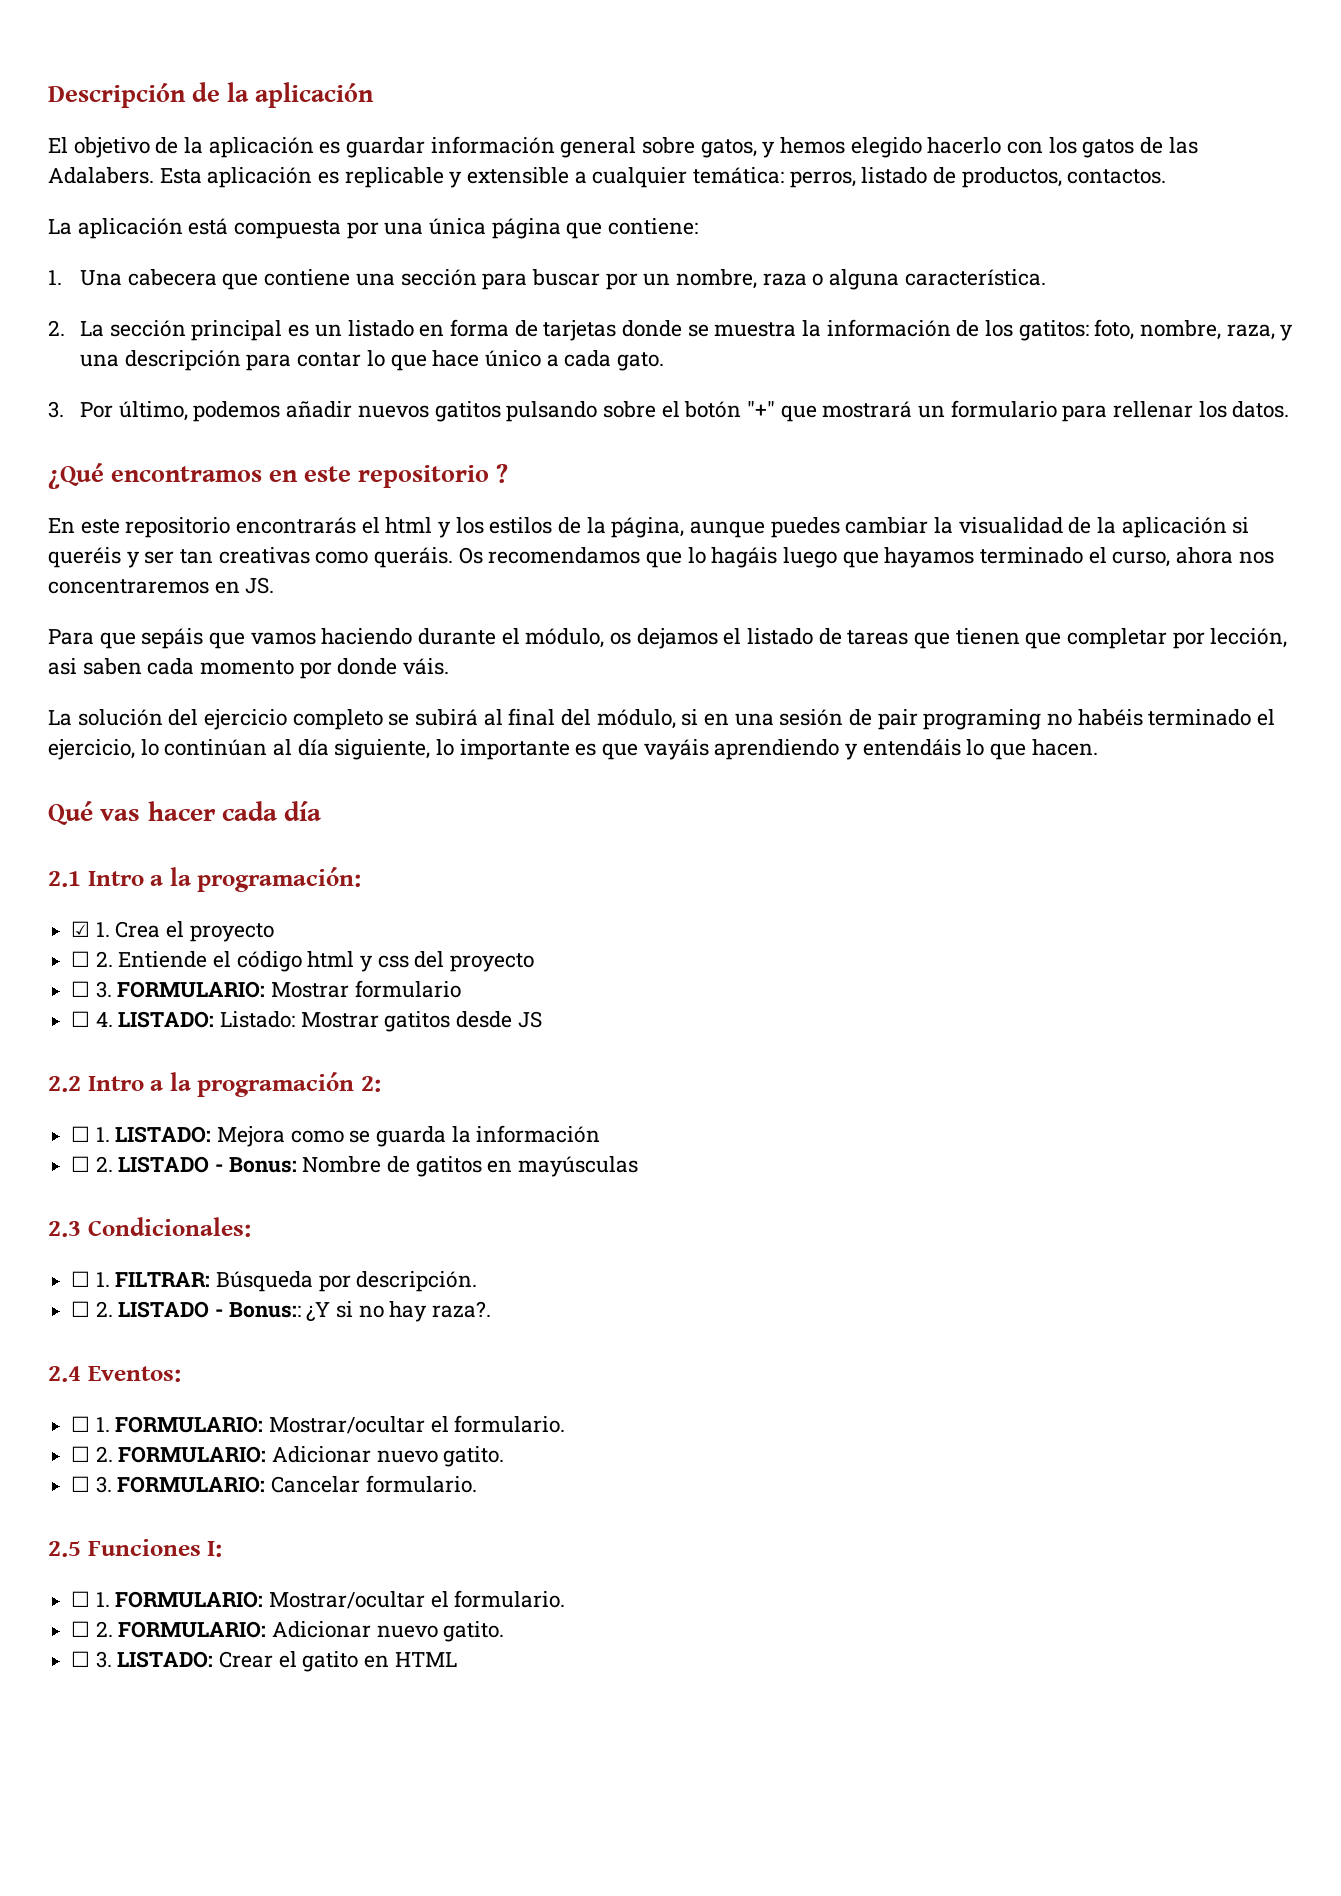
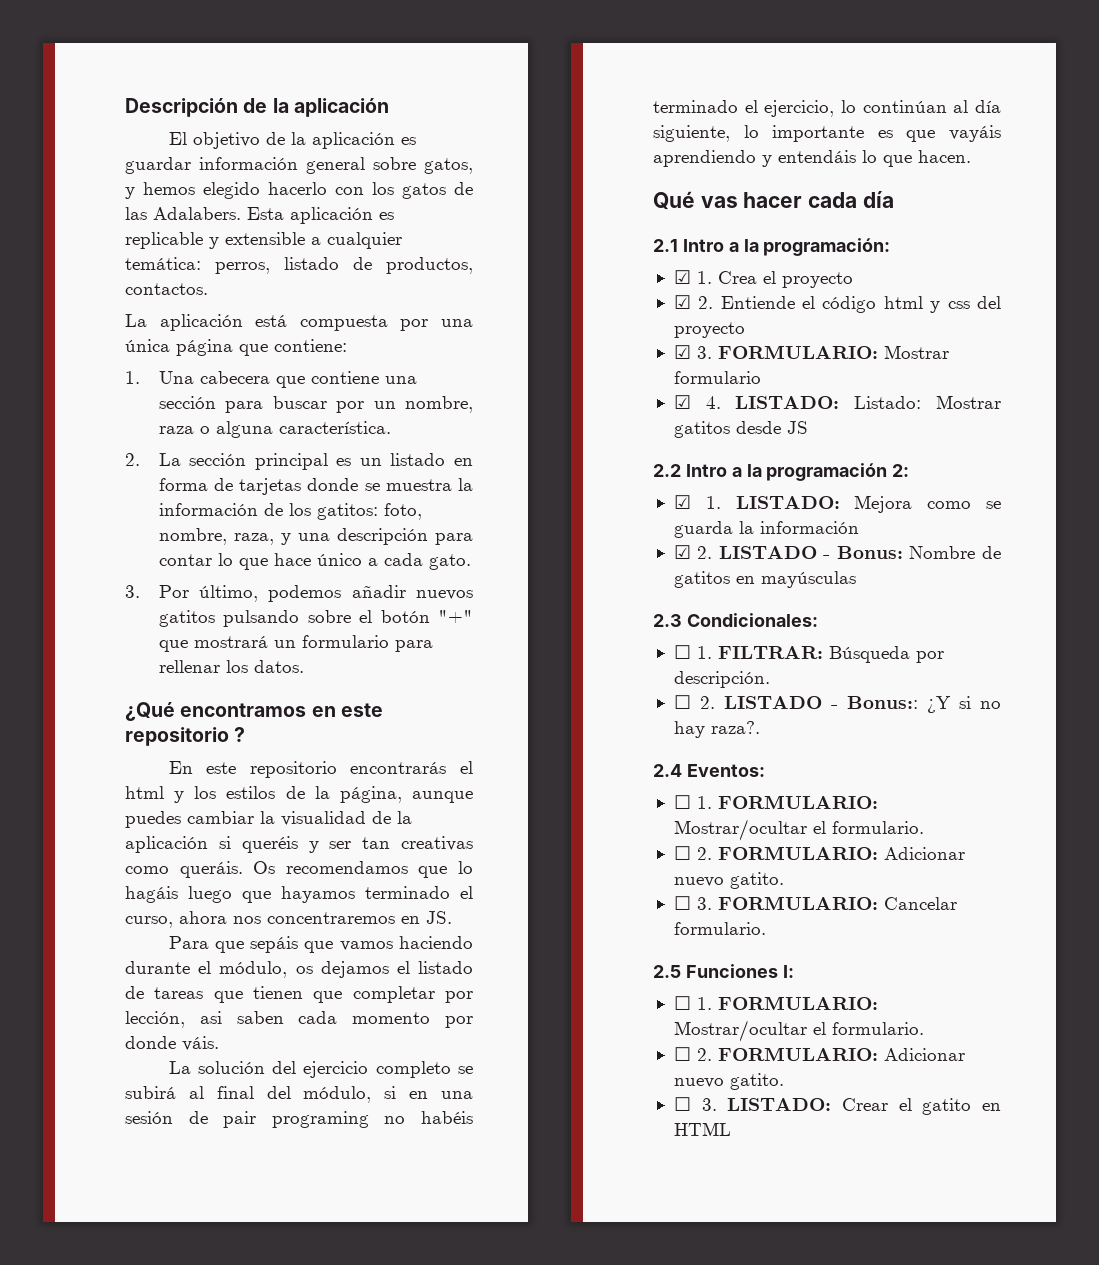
- ☐ 2. Entiende el código html y css del proyecto
+ ☑ 2. Entiende el código html y css del proyecto
- ☐ 3. FORMULARIO: Mostrar formulario
+ ☑ 3. FORMULARIO: Mostrar formulario
- ☐ 4. LISTADO: Listado: Mostrar gatitos desde JS
+ ☑ 4. LISTADO: Listado: Mostrar gatitos desde JS
- ☐ 1. LISTADO: Mejora como se guarda la información
+ ☑ 1. LISTADO: Mejora como se guarda la información
- ☐ 2. LISTADO - Bonus: Nombre de gatitos en mayúsculas
+ ☑ 2. LISTADO - Bonus: Nombre de gatitos en mayúsculas

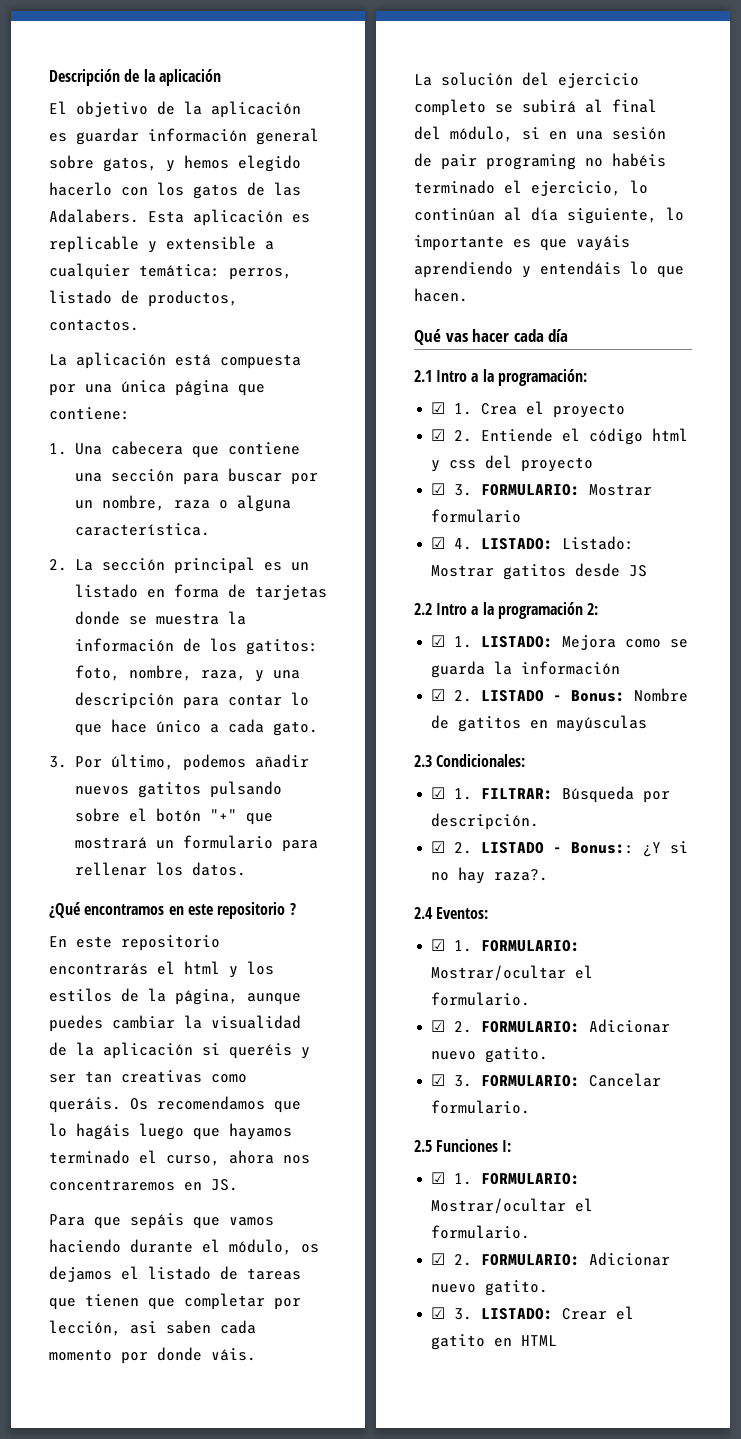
- ☐ 1. FILTRAR: Búsqueda por descripción.
+ ☑ 1. FILTRAR: Búsqueda por descripción.
- ☐ 2. LISTADO - Bonus:: ¿Y si no hay raza?.
+ ☑ 2. LISTADO - Bonus:: ¿Y si no hay raza?.
  2.4 Eventos:
- ☐ 1. FORMULARIO: Mostrar/ocultar el formulario.
- ☐ 2. FORMULARIO: Adicionar nuevo gatito.
- ☐ 3. FORMULARIO: Cancelar formulario.
+ ☑ 1. FORMULARIO: Mostrar/ocultar el formulario.
+ ☑ 2. FORMULARIO: Adicionar nuevo gatito.
+ ☑ 3. FORMULARIO: Cancelar formulario.
  2.5 Funciones I:
- ☐ 1. FORMULARIO: Mostrar/ocultar el formulario.
- ☐ 2. FORMULARIO: Adicionar nuevo gatito.
- ☐ 3. LISTADO: Crear el gatito en HTML
+ ☑ 1. FORMULARIO: Mostrar/ocultar el formulario.
+ ☑ 2. FORMULARIO: Adicionar nuevo gatito.
+ ☑ 3. LISTADO: Crear el gatito en HTML

